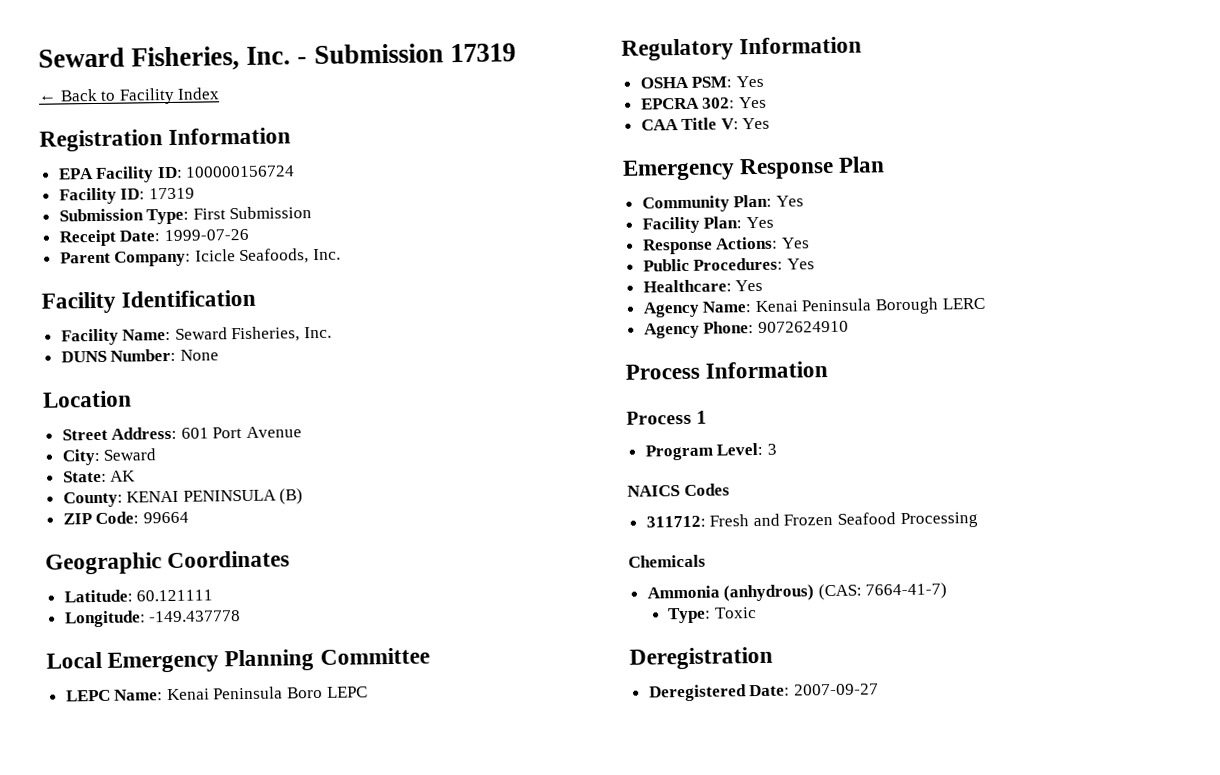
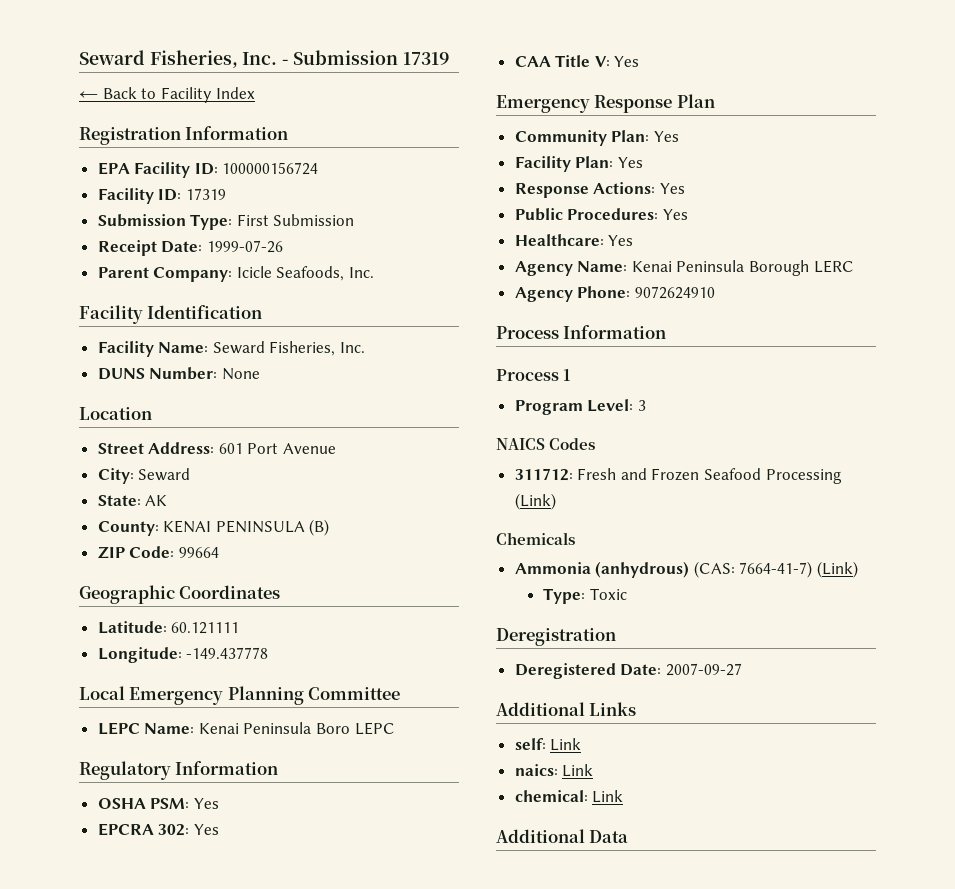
- 311712: Fresh and Frozen Seafood Processing
+ 311712: Fresh and Frozen Seafood Processing (Link)
- Ammonia (anhydrous) (CAS: 7664-41-7)
+ Ammonia (anhydrous) (CAS: 7664-41-7) (Link)
+ Additional Links
+ self: Link
+ naics: Link
+ chemical: Link
+ Additional Data

